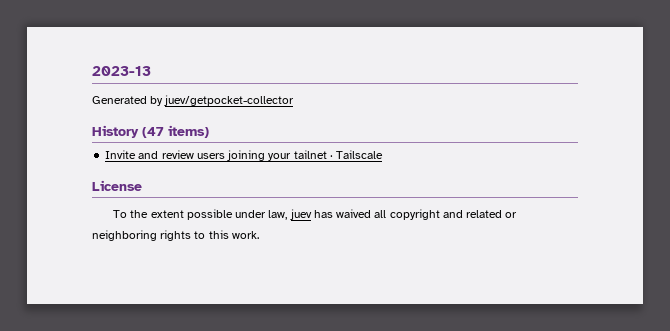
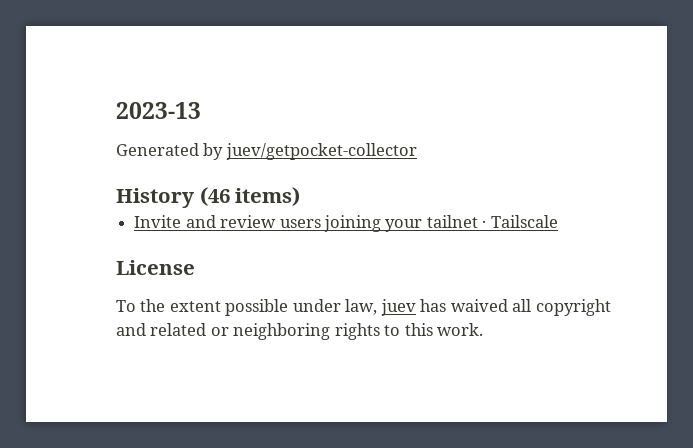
- History (47 items)
+ History (46 items)

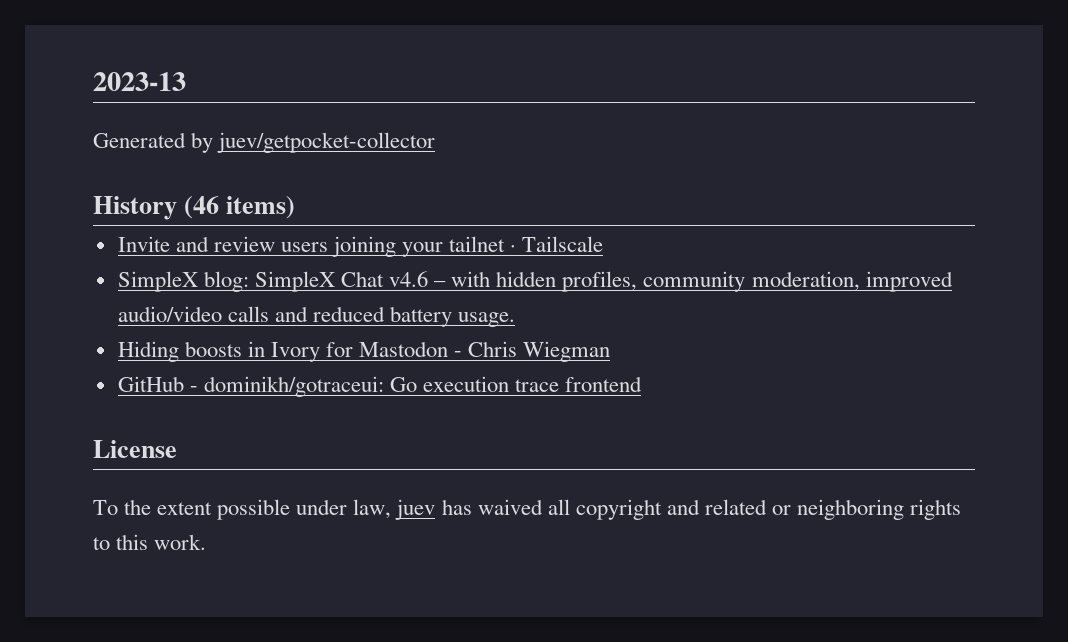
+ SimpleX blog: SimpleX Chat v4.6 – with hidden profiles, community moderation, improved audio/video calls and reduced battery usage.
+ Hiding boosts in Ivory for Mastodon - Chris Wiegman
+ GitHub - dominikh/gotraceui: Go execution trace frontend

